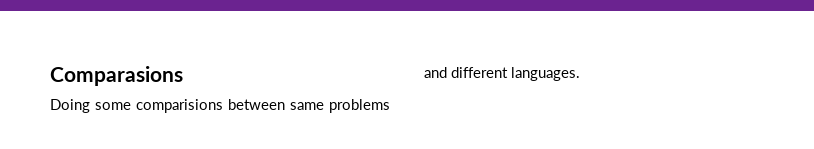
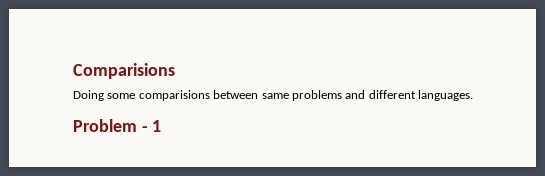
- Comparasions
+ Comparisions
+ Problem - 1

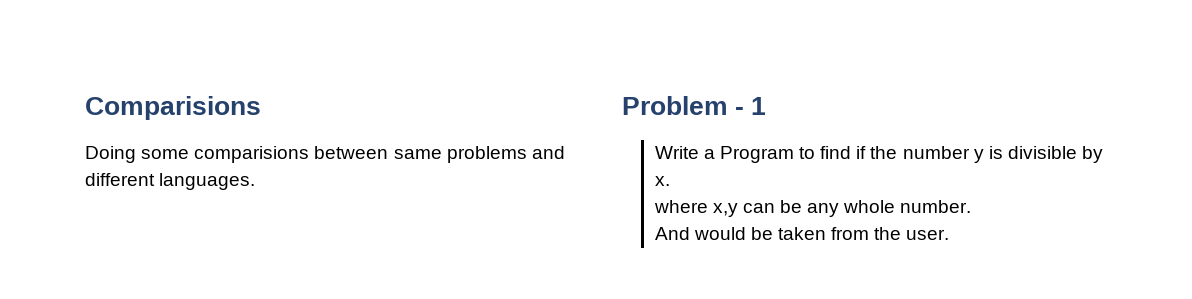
+ Write a Program to find if the number y is divisible by x.
+ where x,y can be any whole number.
+ And would be taken from the user.

